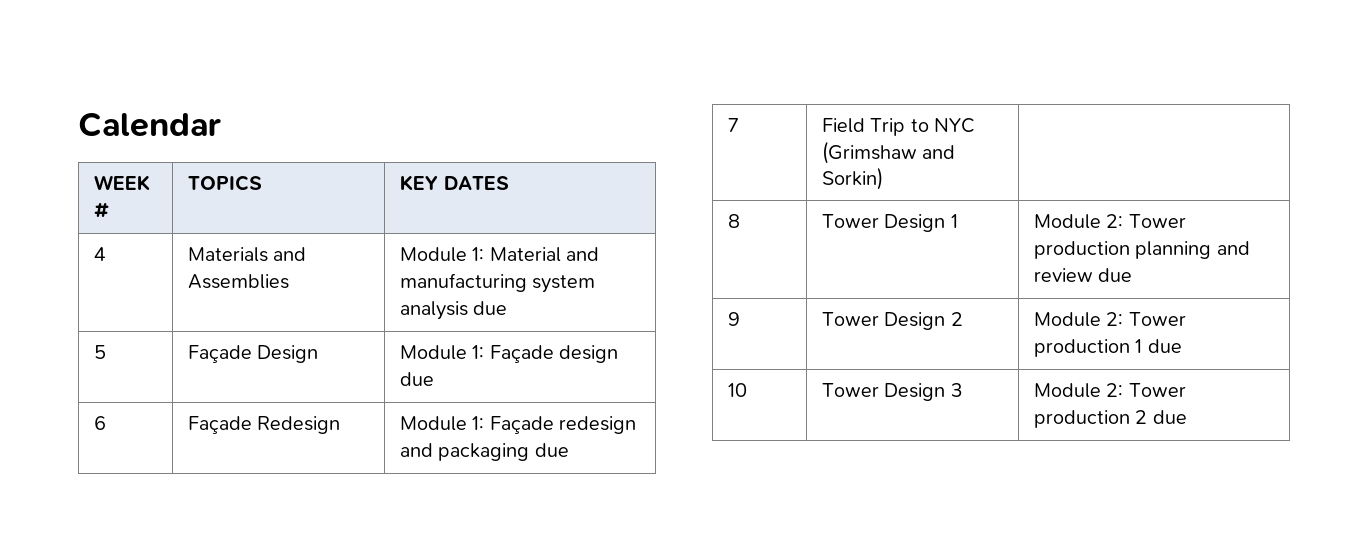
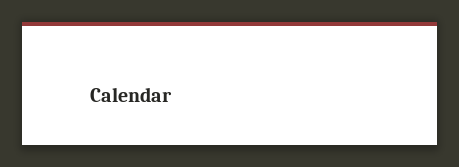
- WEEK # | TOPICS | KEY DATES
- 4 | Materials and Assemblies | Module 1: Material and manufacturing system analysis due
- 5 | Façade Design | Module 1: Façade design due
- 6 | Façade Redesign | Module 1: Façade redesign and packaging due
- 7 | Field Trip to NYC (Grimshaw and Sorkin) |
- 8 | Tower Design 1 | Module 2: Tower production planning and review due
- 9 | Tower Design 2 | Module 2: Tower production 1 due
- 10 | Tower Design 3 | Module 2: Tower production 2 due

